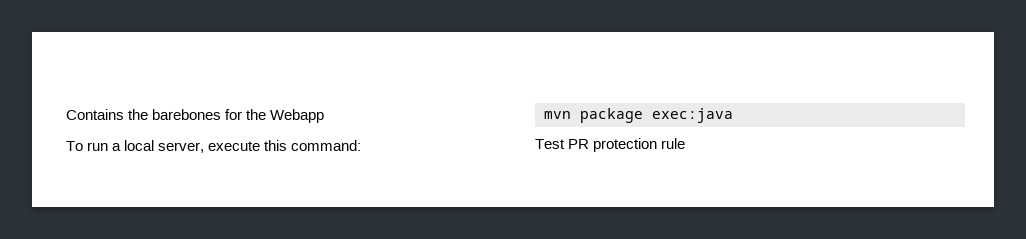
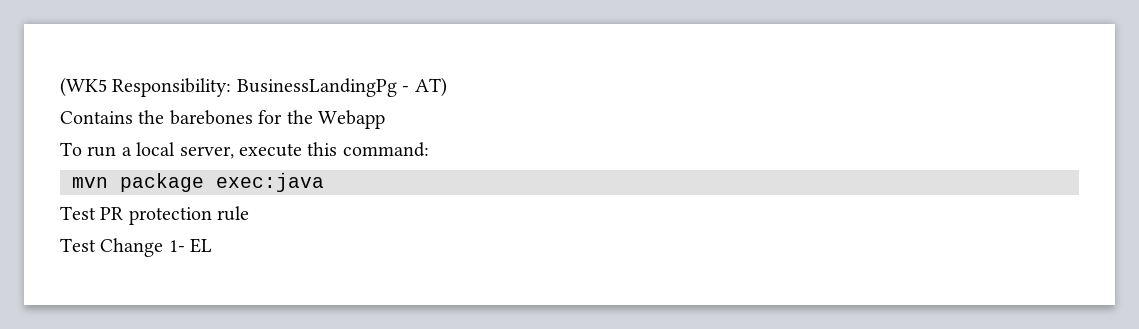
+ (WK5 Responsibility: BusinessLandingPg - AT)
+ Test Change 1- EL

